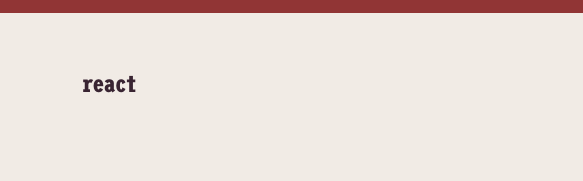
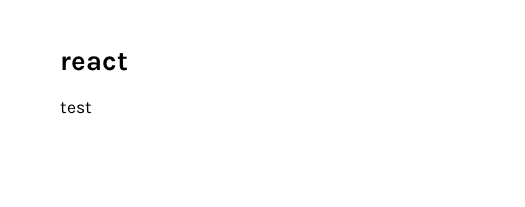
+ test

